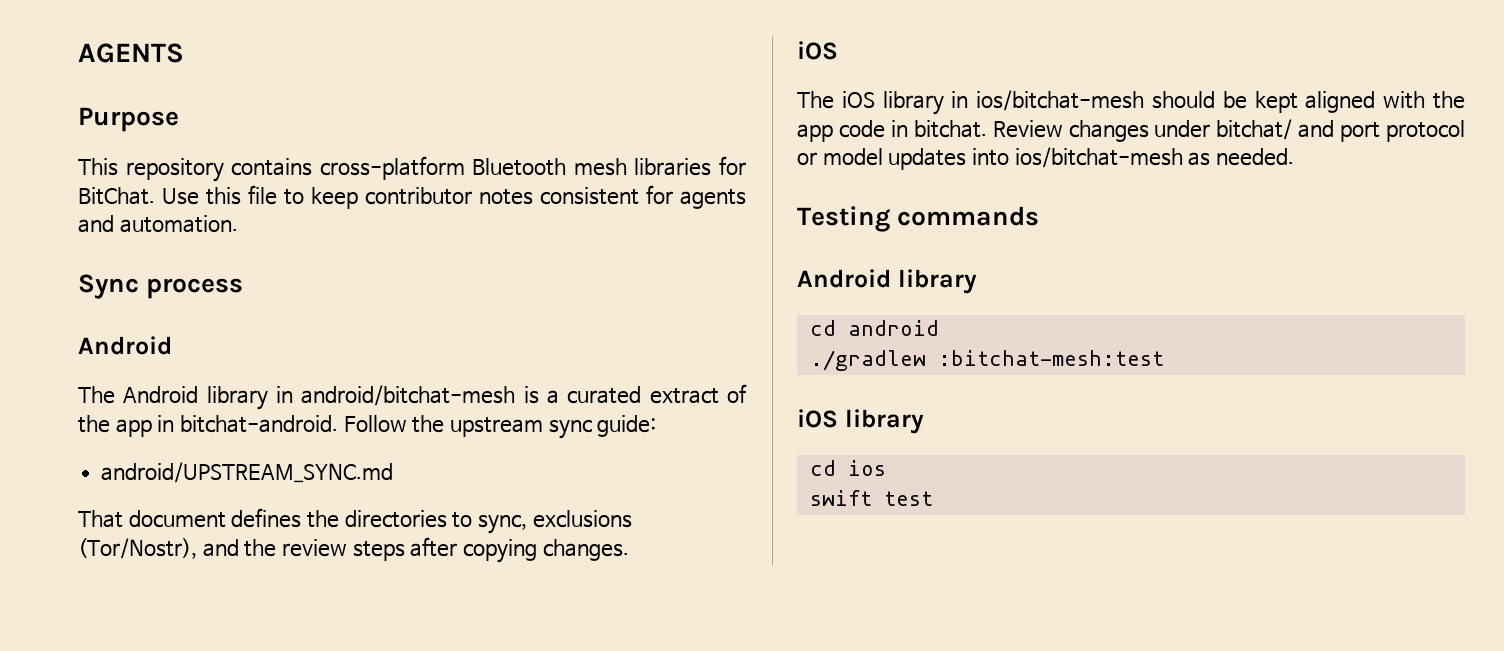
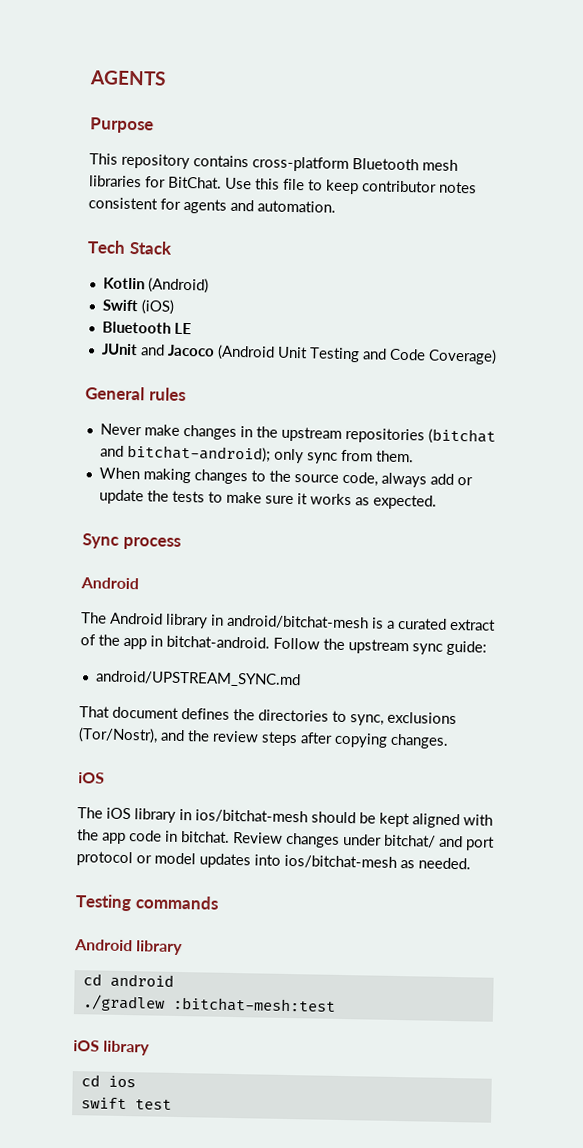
+ Tech Stack
+ Kotlin (Android)
+ Swift (iOS)
+ Bluetooth LE
+ JUnit and Jacoco (Android Unit Testing and Code Coverage)
+ General rules
+ Never make changes in the upstream repositories (bitchat and bitchat-android); only sync from them.
+ When making changes to the source code, always add or update the tests to make sure it works as expected.

